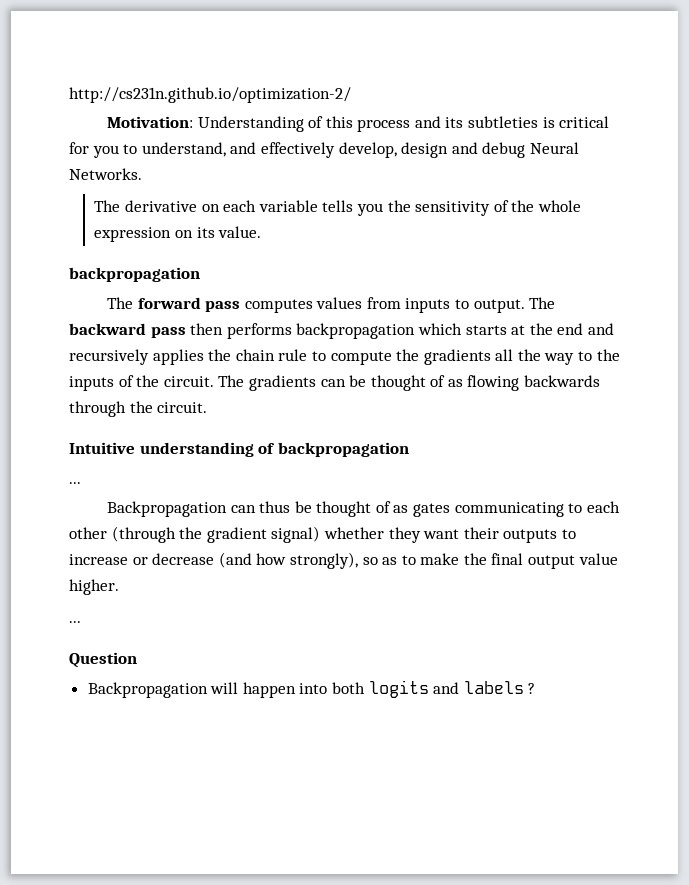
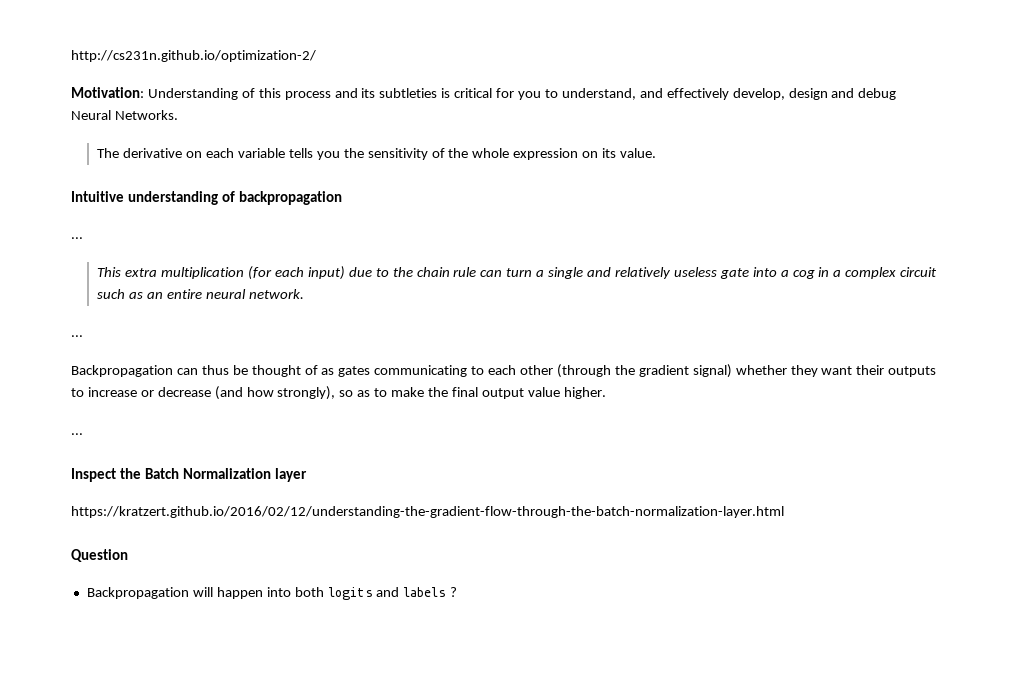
  The derivative on each variable tells you the sensitivity of the whole expression on its value.
- backpropagation
- The forward pass computes values from inputs to output. The backward pass then performs backpropagation which starts at the end and recursively applies the chain rule to compute the gradients all the way to the inputs of the circuit. The gradients can be thought of as flowing backwards through the circuit.
+ This extra multiplication (for each input) due to the chain rule can turn a single and relatively useless gate into a cog in a complex circuit such as an entire neural network.
+ ...
+ Inspect the Batch Normalization layer
+ https://kratzert.github.io/2016/02/12/understanding-the-gradient-flow-through-the-batch-normalization-layer.html

